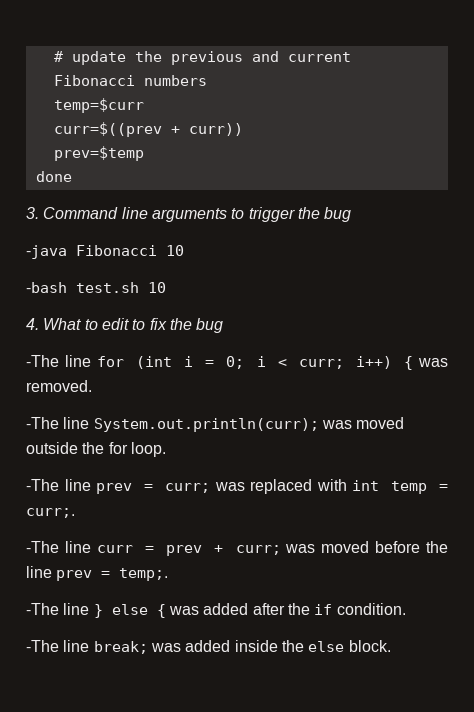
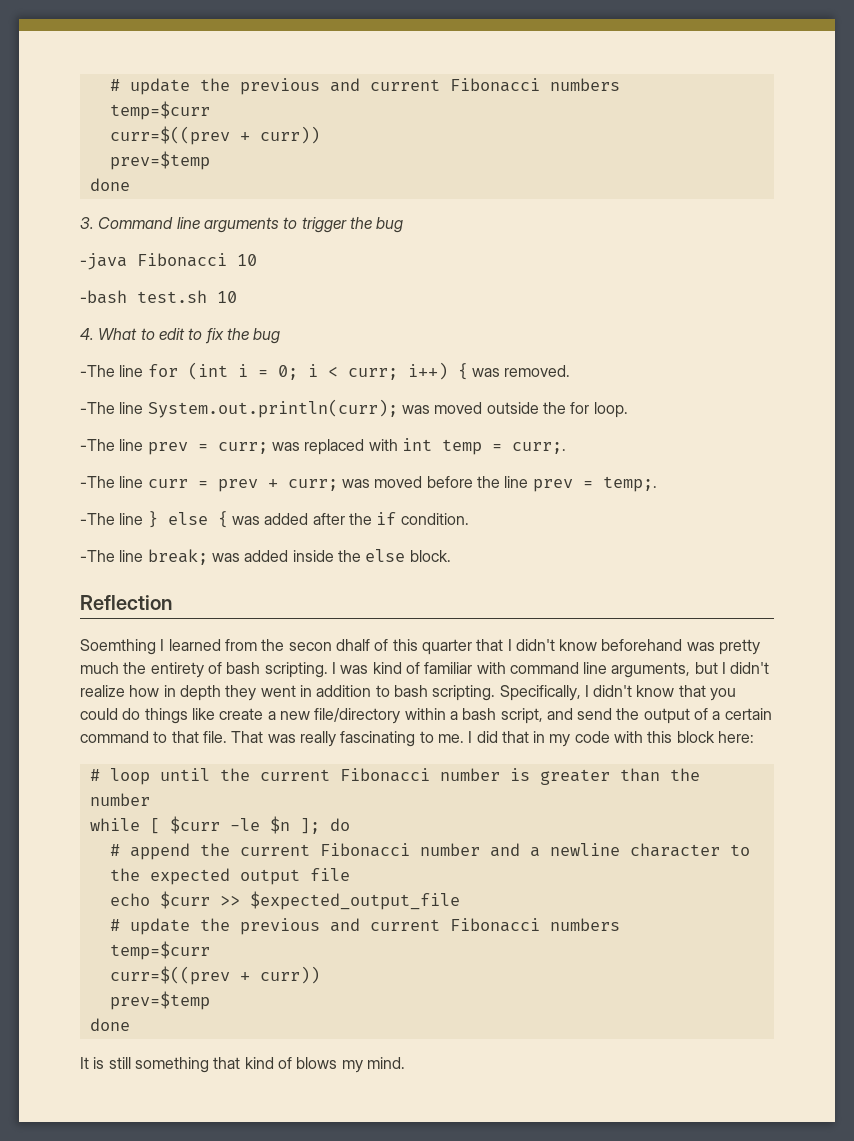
+ Reflection
+ Soemthing I learned from the secon dhalf of this quarter that I didn't know beforehand was pretty much the entirety of bash scripting. I was kind of familiar with command line arguments, but I didn't realize how in depth they went in addition to bash scripting. Specifically, I didn't know that you could do things like create a new file/directory within a bash script, and send the output of a certain command to that file. That was really fascinating to me. I did that in my code with this block here:
+ # loop until the current Fibonacci number is greater than the number
+ while [ $curr -le $n ]; do
+ # append the current Fibonacci number and a newline character to the expected output file
+ echo $curr >> $expected_output_file
+ # update the previous and current Fibonacci numbers
+ temp=$curr
+ curr=$((prev + curr))
+ prev=$temp
+ done
+ It is still something that kind of blows my mind.

